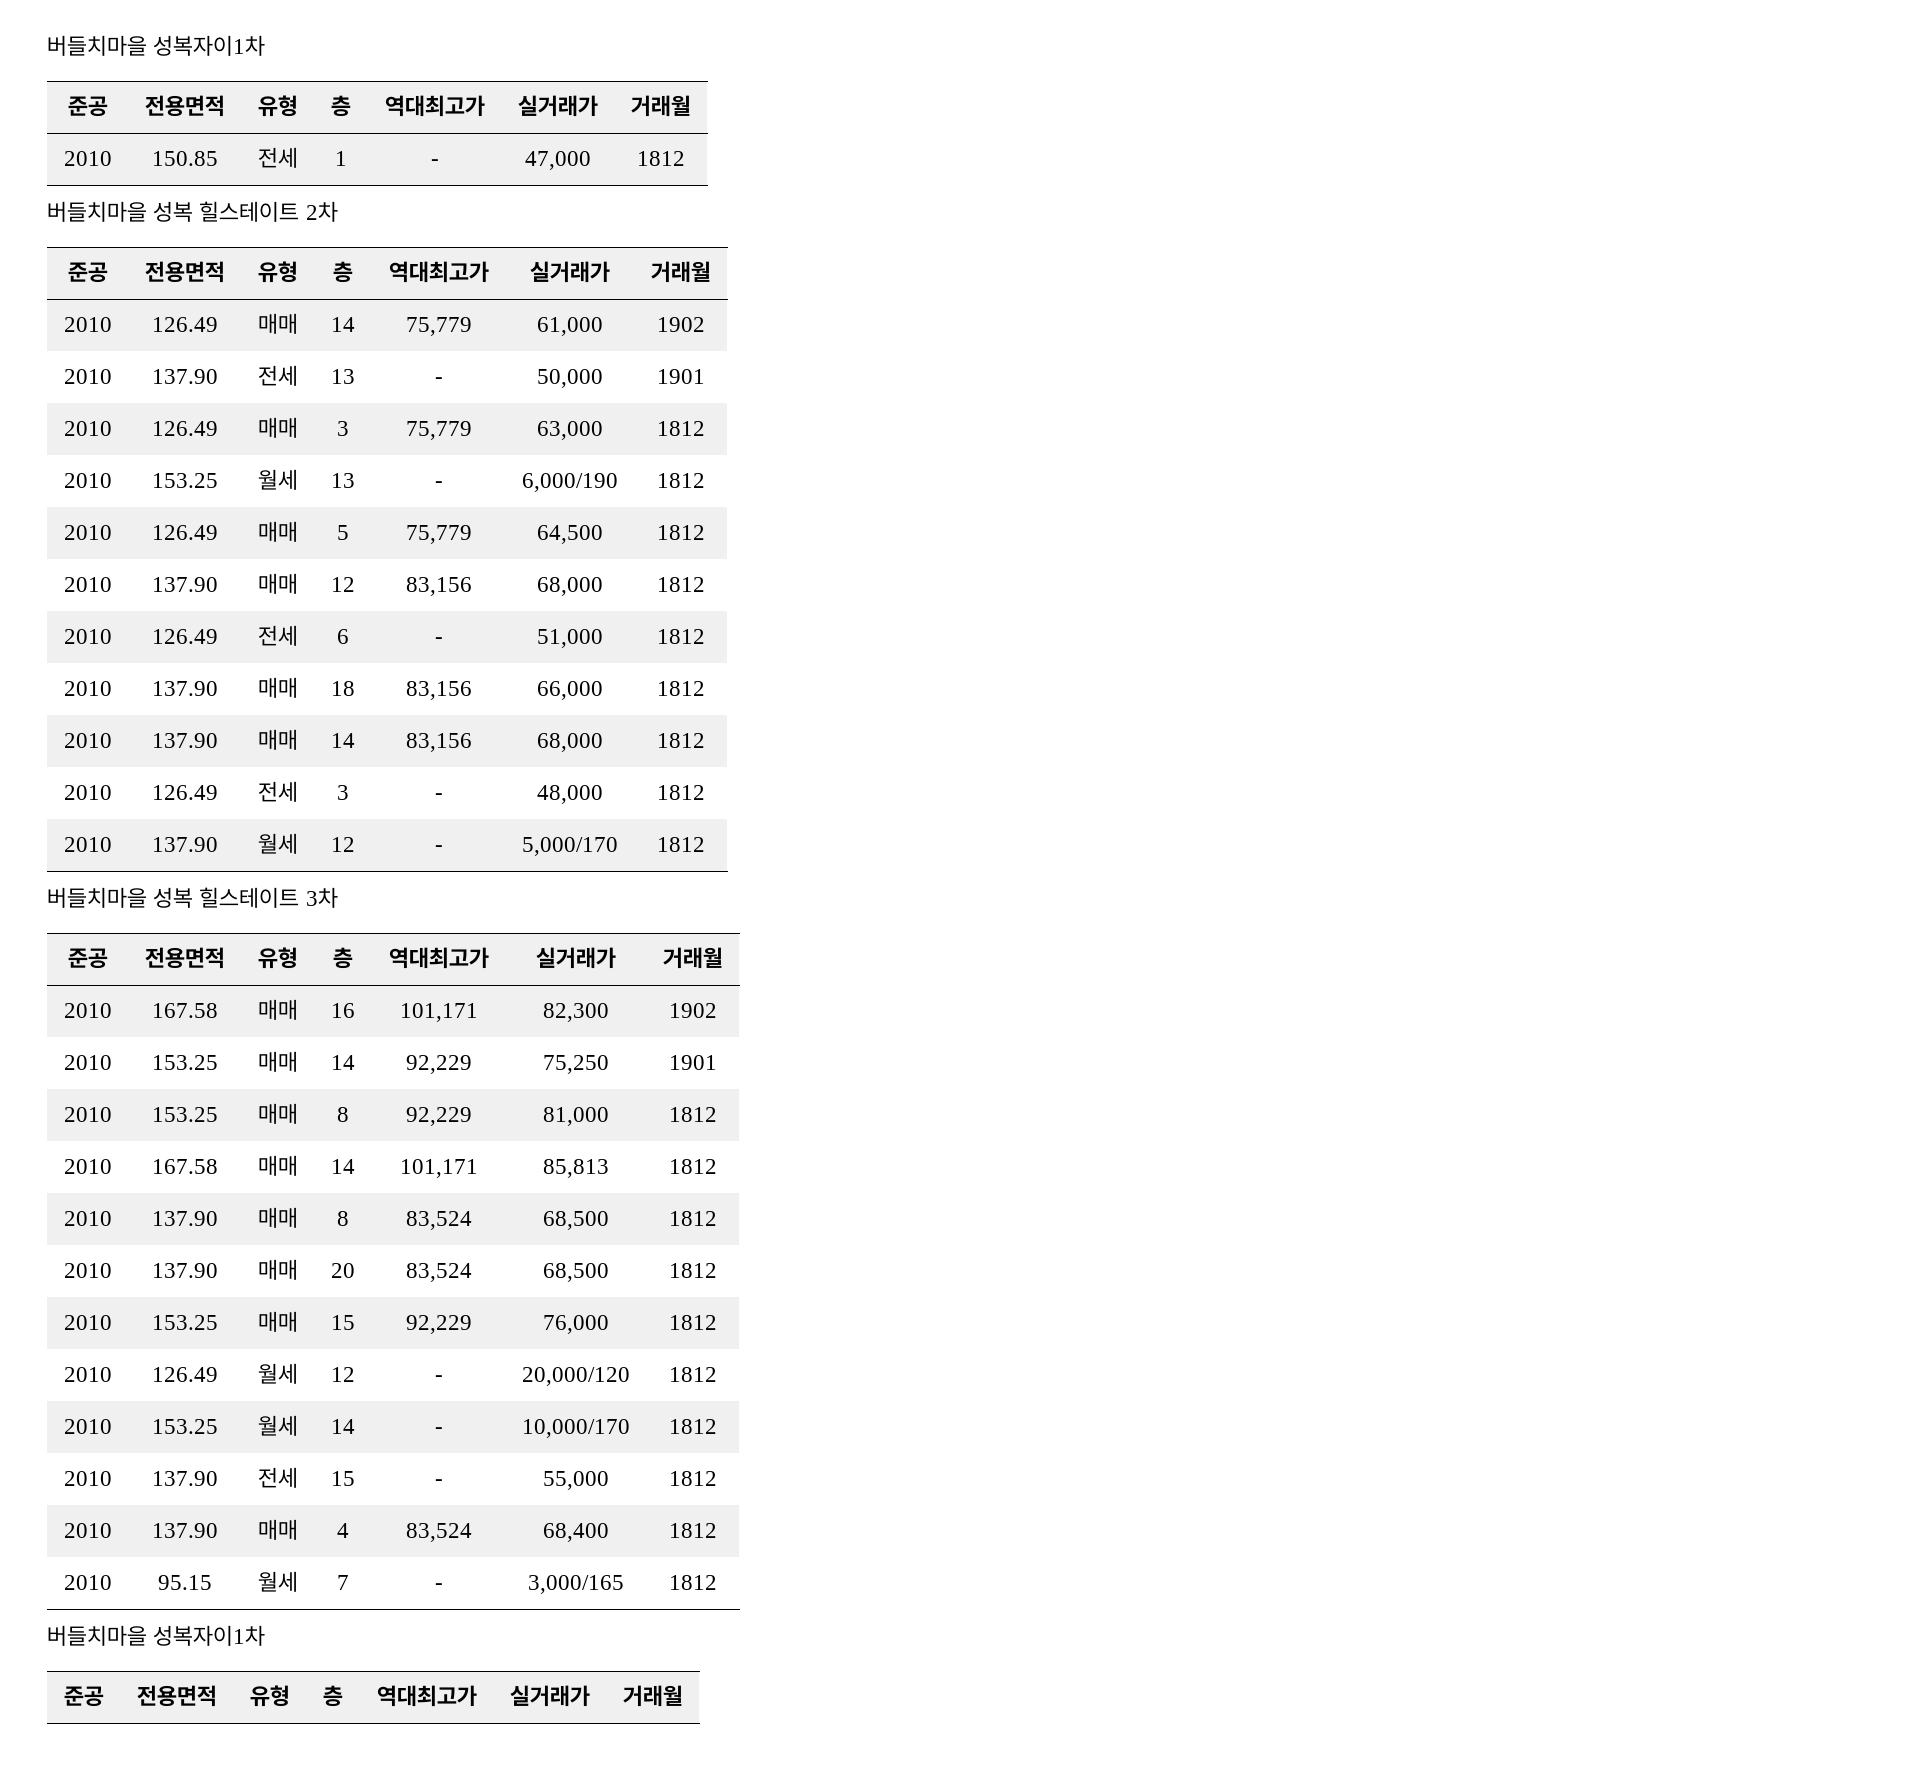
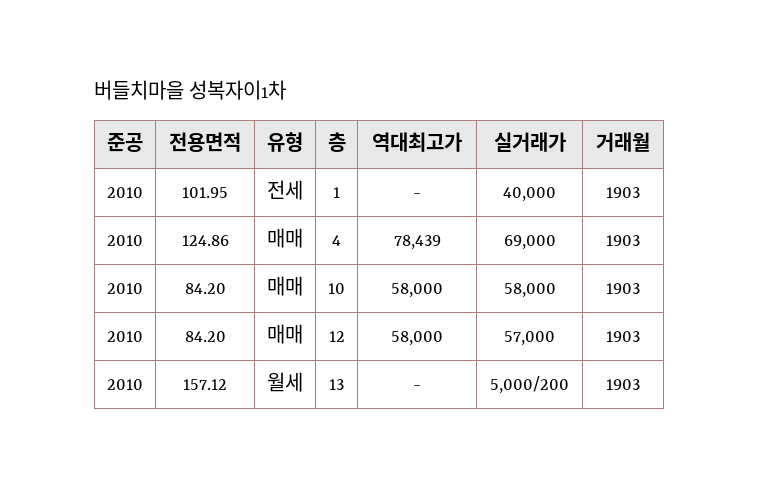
- 2010 | 150.85 | 전세 | 1 | - | 47,000 | 1812
- 버들치마을 성복 힐스테이트 2차
- 준공 | 전용면적 | 유형 | 층 | 역대최고가 | 실거래가 | 거래월
- 2010 | 126.49 | 매매 | 14 | 75,779 | 61,000 | 1902
- 2010 | 137.90 | 전세 | 13 | - | 50,000 | 1901
- 2010 | 126.49 | 매매 | 3 | 75,779 | 63,000 | 1812
- 2010 | 153.25 | 월세 | 13 | - | 6,000/190 | 1812
- 2010 | 126.49 | 매매 | 5 | 75,779 | 64,500 | 1812
- 2010 | 137.90 | 매매 | 12 | 83,156 | 68,000 | 1812
- 2010 | 126.49 | 전세 | 6 | - | 51,000 | 1812
- 2010 | 137.90 | 매매 | 18 | 83,156 | 66,000 | 1812
- 2010 | 137.90 | 매매 | 14 | 83,156 | 68,000 | 1812
- 2010 | 126.49 | 전세 | 3 | - | 48,000 | 1812
- 2010 | 137.90 | 월세 | 12 | - | 5,000/170 | 1812
- 버들치마을 성복 힐스테이트 3차
- 준공 | 전용면적 | 유형 | 층 | 역대최고가 | 실거래가 | 거래월
- 2010 | 167.58 | 매매 | 16 | 101,171 | 82,300 | 1902
- 2010 | 153.25 | 매매 | 14 | 92,229 | 75,250 | 1901
- 2010 | 153.25 | 매매 | 8 | 92,229 | 81,000 | 1812
- 2010 | 167.58 | 매매 | 14 | 101,171 | 85,813 | 1812
- 2010 | 137.90 | 매매 | 8 | 83,524 | 68,500 | 1812
- 2010 | 137.90 | 매매 | 20 | 83,524 | 68,500 | 1812
- 2010 | 153.25 | 매매 | 15 | 92,229 | 76,000 | 1812
- 2010 | 126.49 | 월세 | 12 | - | 20,000/120 | 1812
- 2010 | 153.25 | 월세 | 14 | - | 10,000/170 | 1812
- 2010 | 137.90 | 전세 | 15 | - | 55,000 | 1812
- 2010 | 137.90 | 매매 | 4 | 83,524 | 68,400 | 1812
- 2010 | 95.15 | 월세 | 7 | - | 3,000/165 | 1812
- 버들치마을 성복자이1차
- 준공 | 전용면적 | 유형 | 층 | 역대최고가 | 실거래가 | 거래월
+ 2010 | 101.95 | 전세 | 1 | - | 40,000 | 1903
+ 2010 | 124.86 | 매매 | 4 | 78,439 | 69,000 | 1903
+ 2010 | 84.20 | 매매 | 10 | 58,000 | 58,000 | 1903
+ 2010 | 84.20 | 매매 | 12 | 58,000 | 57,000 | 1903
+ 2010 | 157.12 | 월세 | 13 | - | 5,000/200 | 1903

